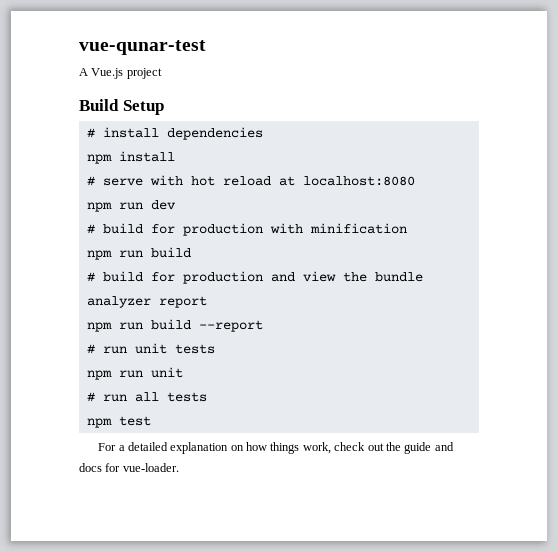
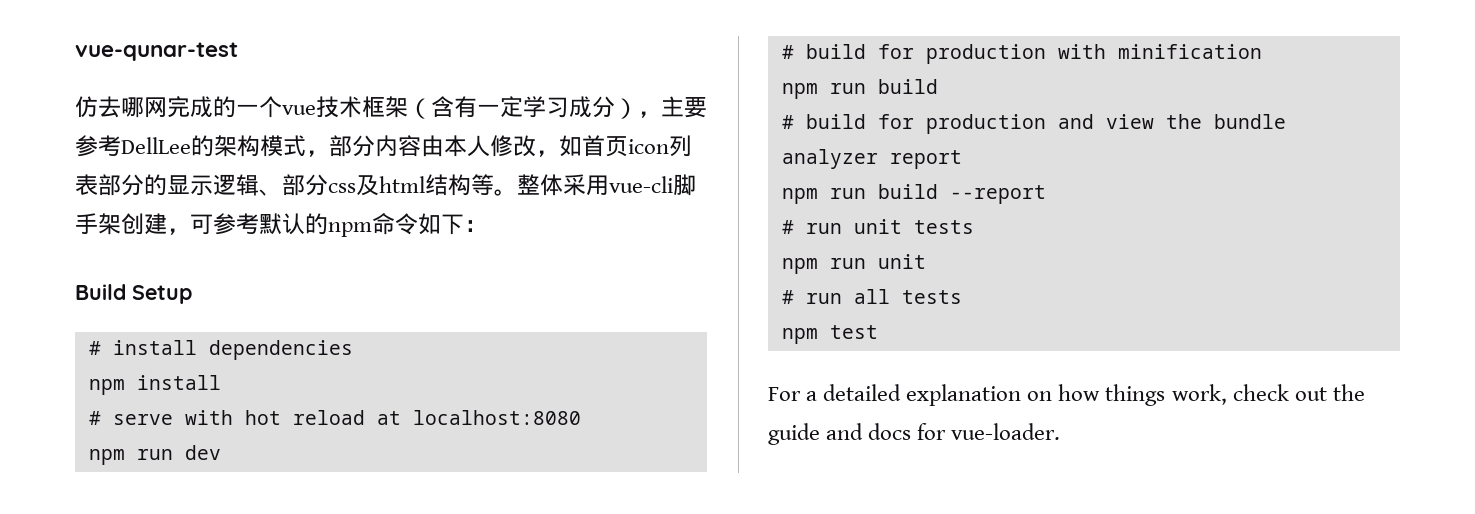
- A Vue.js project
+ 仿去哪网完成的一个vue技术框架（含有一定学习成分），主要参考DellLee的架构模式，部分内容由本人修改，如首页icon列表部分的显示逻辑、部分css及html结构等。整体采用vue-cli脚手架创建，可参考默认的npm命令如下：

